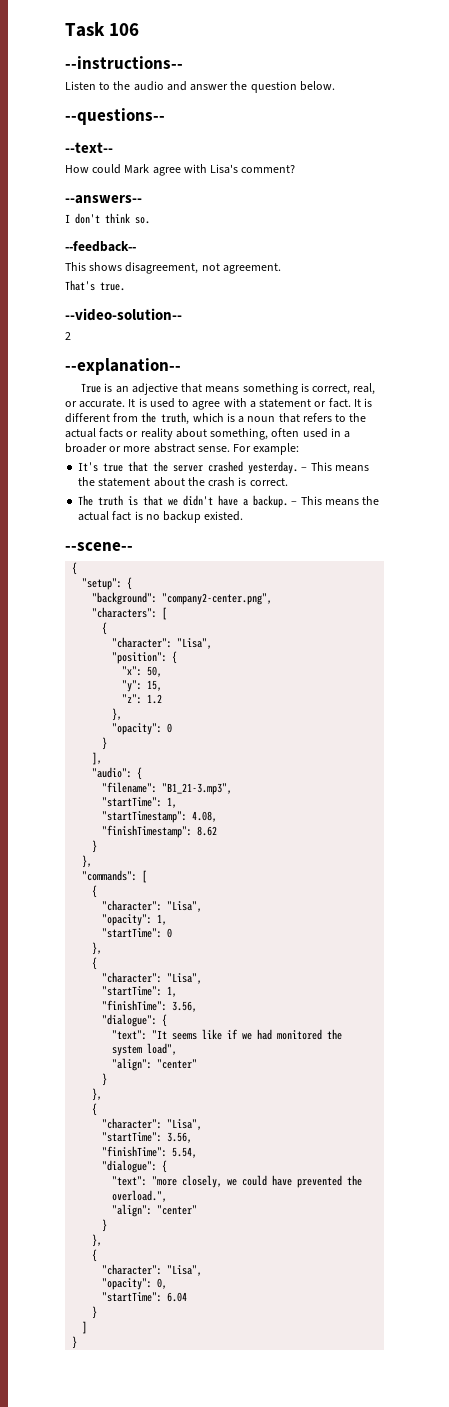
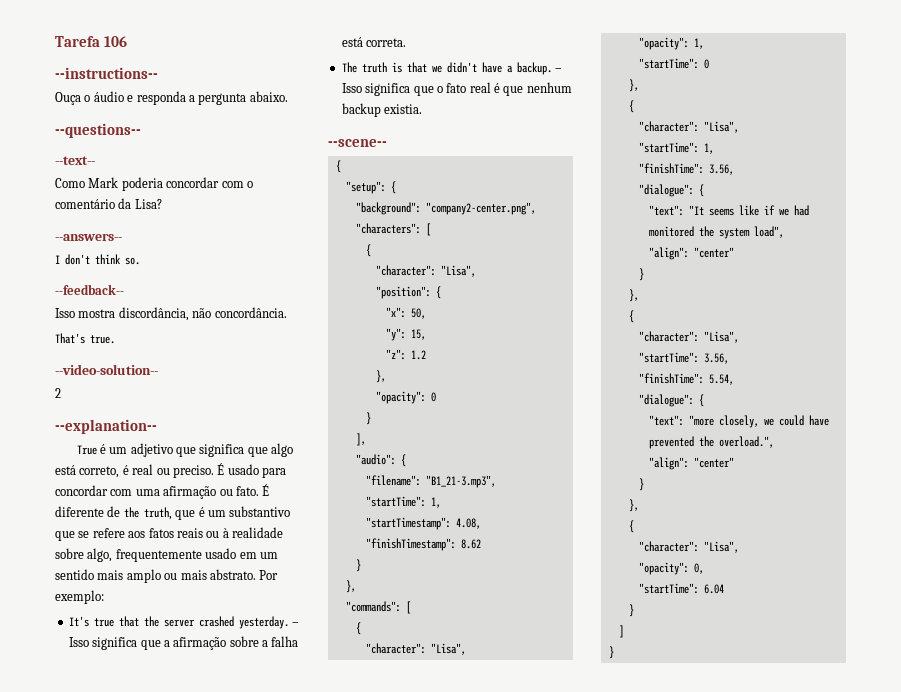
- Task 106
+ Tarefa 106
- Listen to the audio and answer the question below.
+ Ouça o áudio e responda a pergunta abaixo.
  --questions--
  --text--
- How could Mark agree with Lisa's comment?
+ Como Mark poderia concordar com o comentário da Lisa?
- This shows disagreement, not agreement.
+ Isso mostra discordância, não concordância.
- True is an adjective that means something is correct, real, or accurate. It is used to agree with a statement or fact. It is different from the truth, which is a noun that refers to the actual facts or reality about something, often used in a broader or more abstract sense. For example:
+ True é um adjetivo que significa que algo está correto, é real ou preciso. É usado para concordar com uma afirmação ou fato. É diferente de the truth, que é um substantivo que se refere aos fatos reais ou à realidade sobre algo, frequentemente usado em um sentido mais amplo ou mais abstrato. Por exemplo:
- – This means the statement about the crash is correct.
+ – Isso significa que a afirmação sobre a falha está correta.
- – This means the actual fact is no backup existed.
+ – Isso significa que o fato real é que nenhum backup existia.

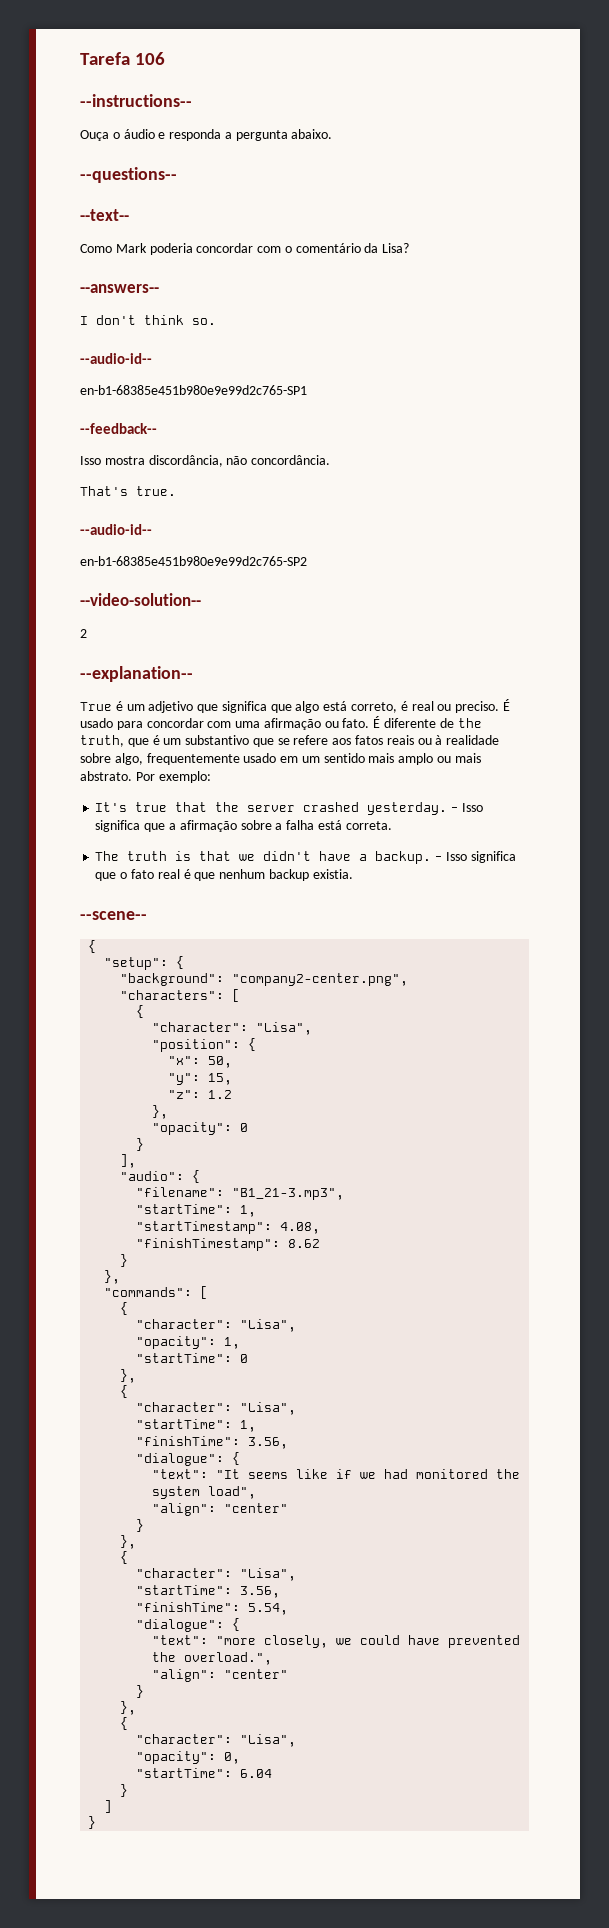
  I don't think so.
+ --audio-id--
+ en-b1-68385e451b980e9e99d2c765-SP1
  That's true.
+ --audio-id--
+ en-b1-68385e451b980e9e99d2c765-SP2

